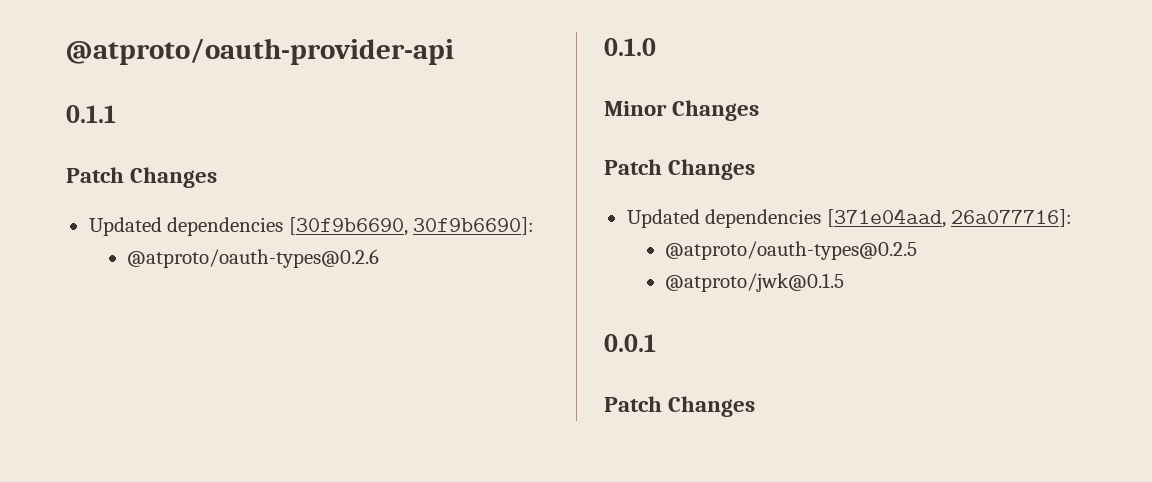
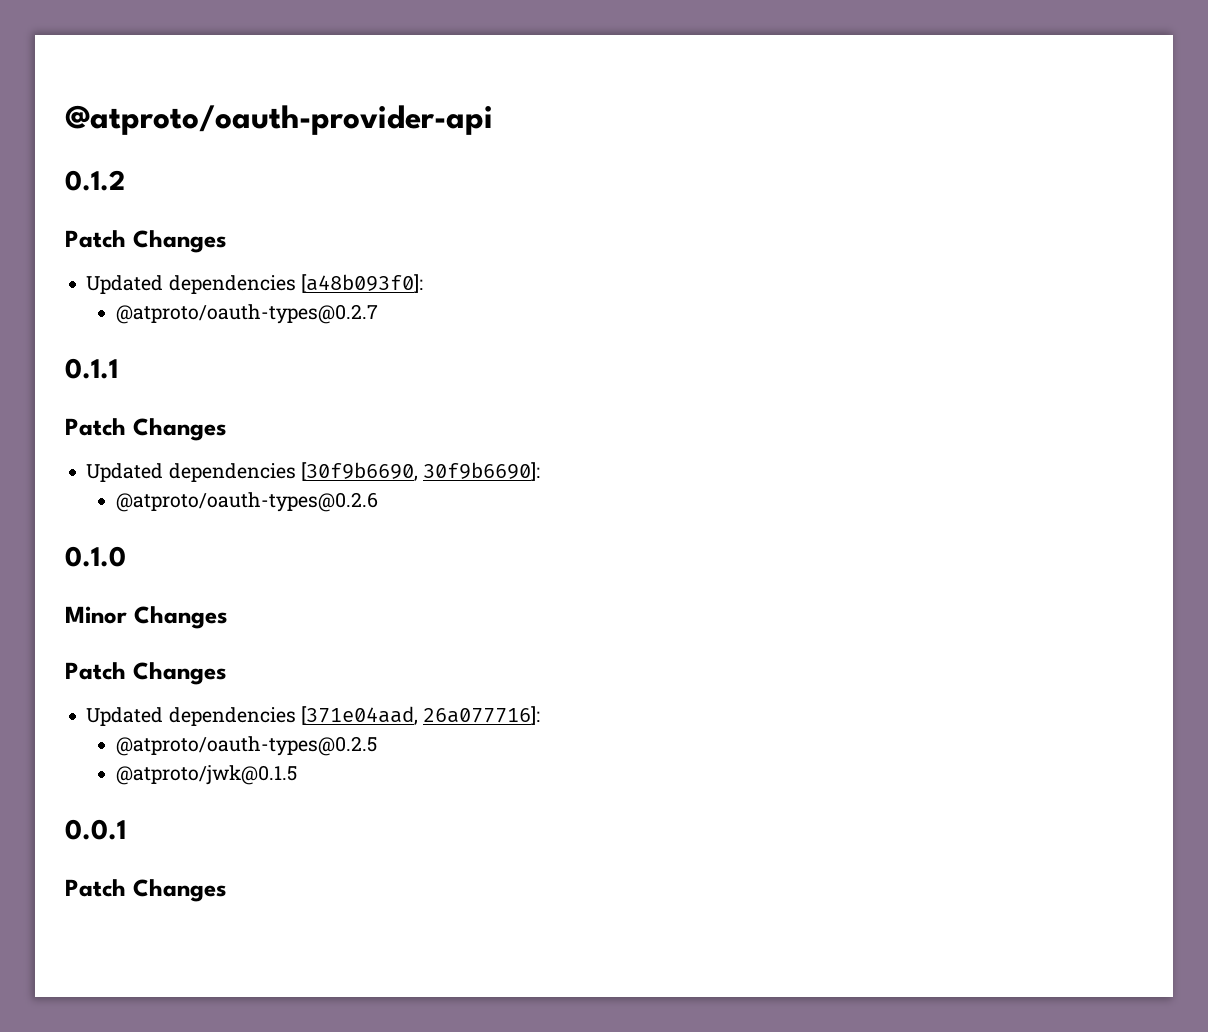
+ 0.1.2
+ Patch Changes
+ Updated dependencies [a48b093f0]:
+ @atproto/oauth-types@0.2.7

